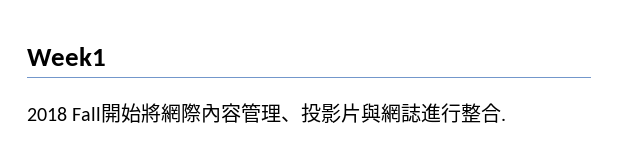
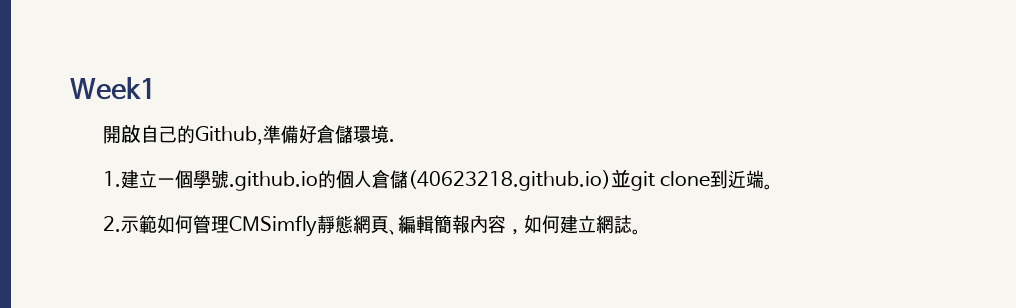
- 2018 Fall開始將網際內容管理、投影片與網誌進行整合.
+ 開啟自己的Github,準備好倉儲環境.
+ 1.建立一個學號.github.io的個人倉儲(40623218.github.io)並git clone到近端。
+ 2.示範如何管理CMSimfly靜態網頁、編輯簡報內容，如何建立網誌。

